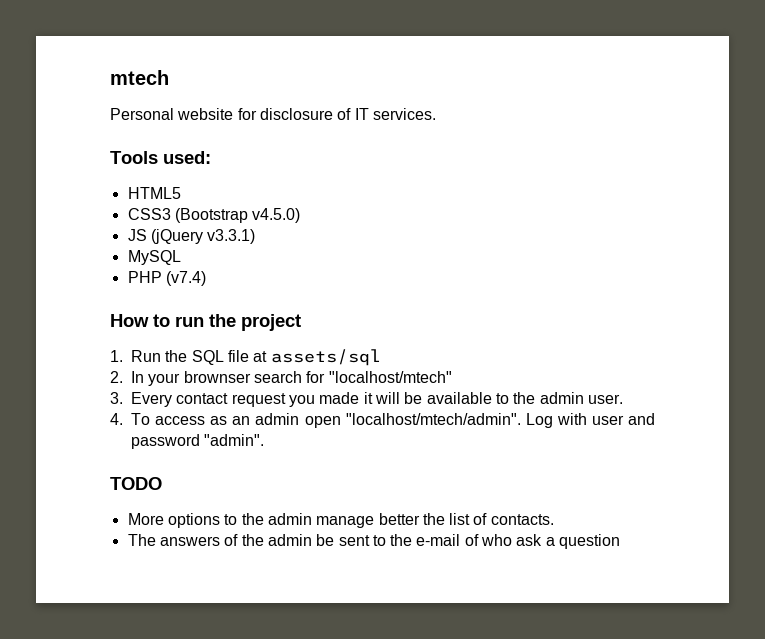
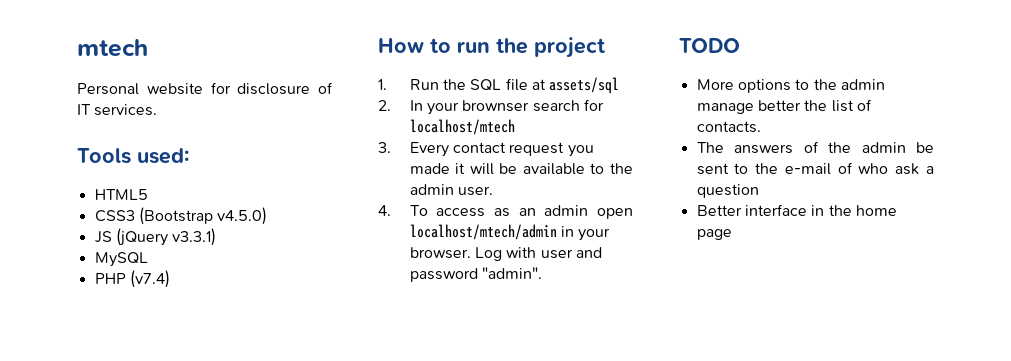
- 2. In your brownser search for "localhost/mtech"
+ 2. In your brownser search for localhost/mtech
- 4. To access as an admin open "localhost/mtech/admin".
+ 4. To access as an admin open localhost/mtech/admin in your browser.
+ Better interface in the home page

